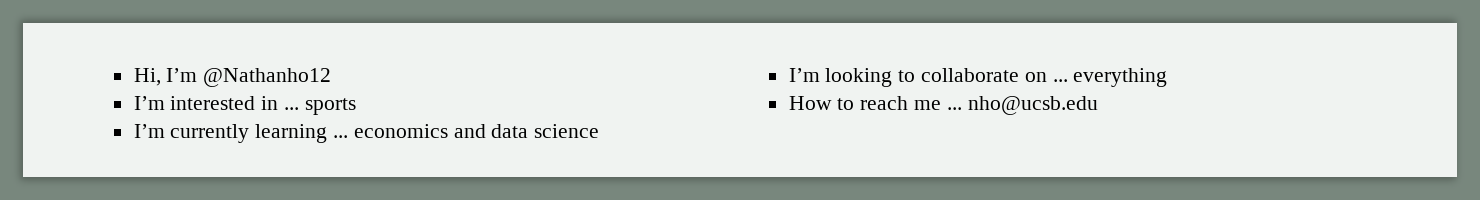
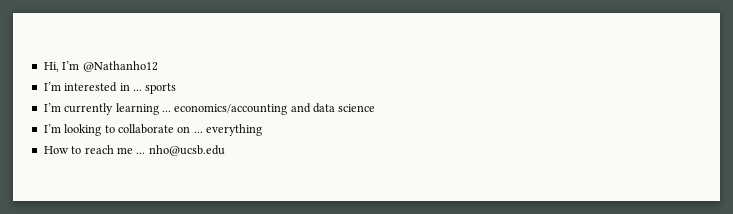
- I’m currently learning ... economics and data science
+ I’m currently learning ... economics/accounting and data science

